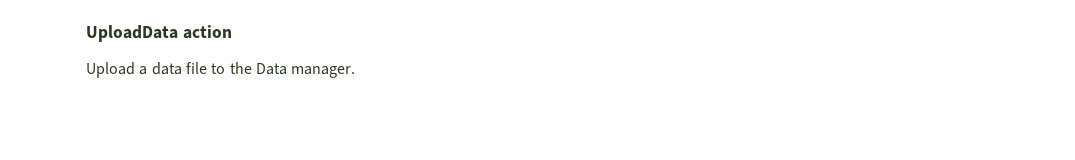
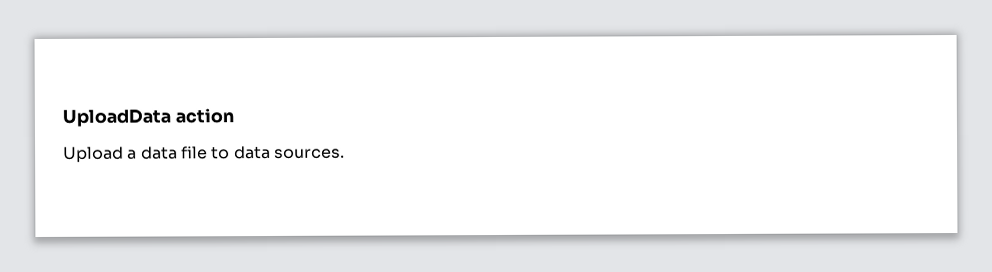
- Upload a data file to the Data manager.
+ Upload a data file to data sources.

